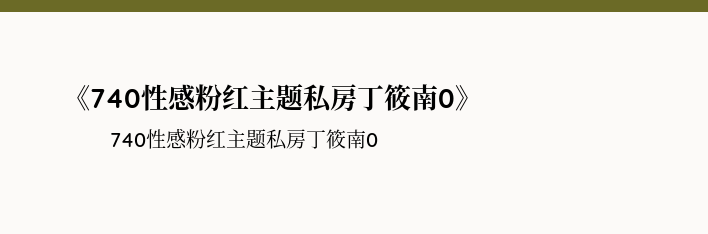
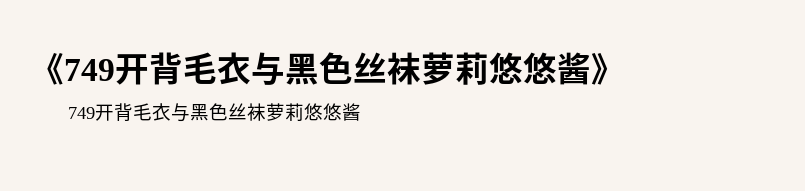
- 《740性感粉红主题私房丁筱南0》
- 740性感粉红主题私房丁筱南0
+ 《749开背毛衣与黑色丝袜萝莉悠悠酱》
+ 749开背毛衣与黑色丝袜萝莉悠悠酱

